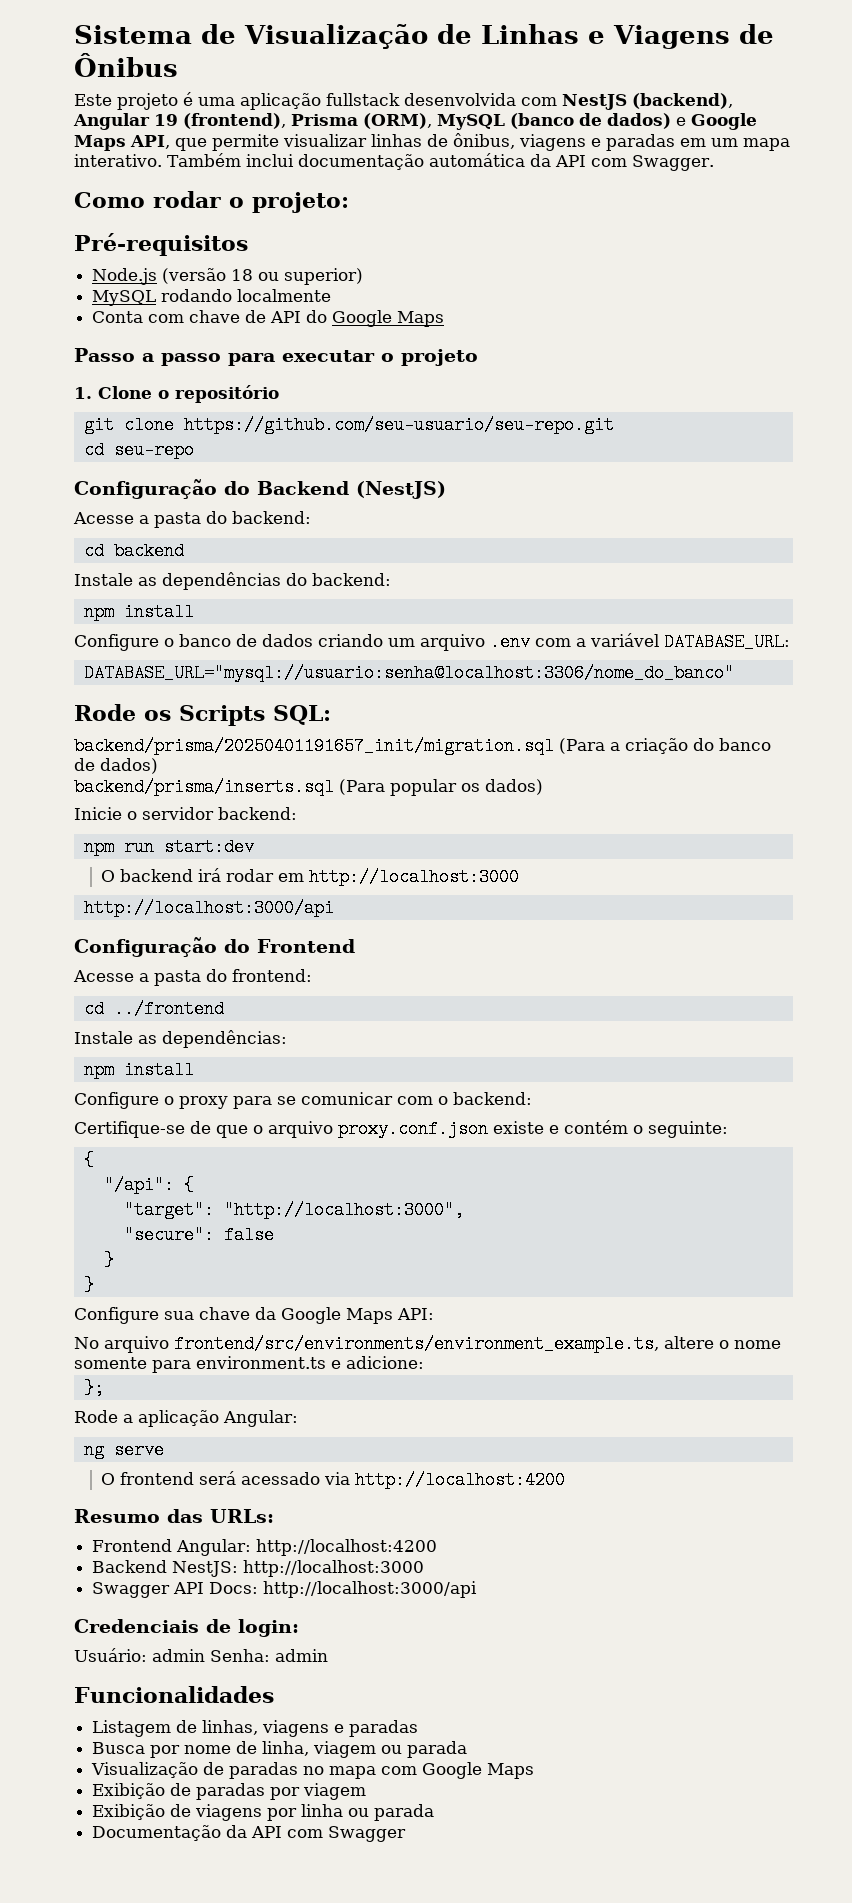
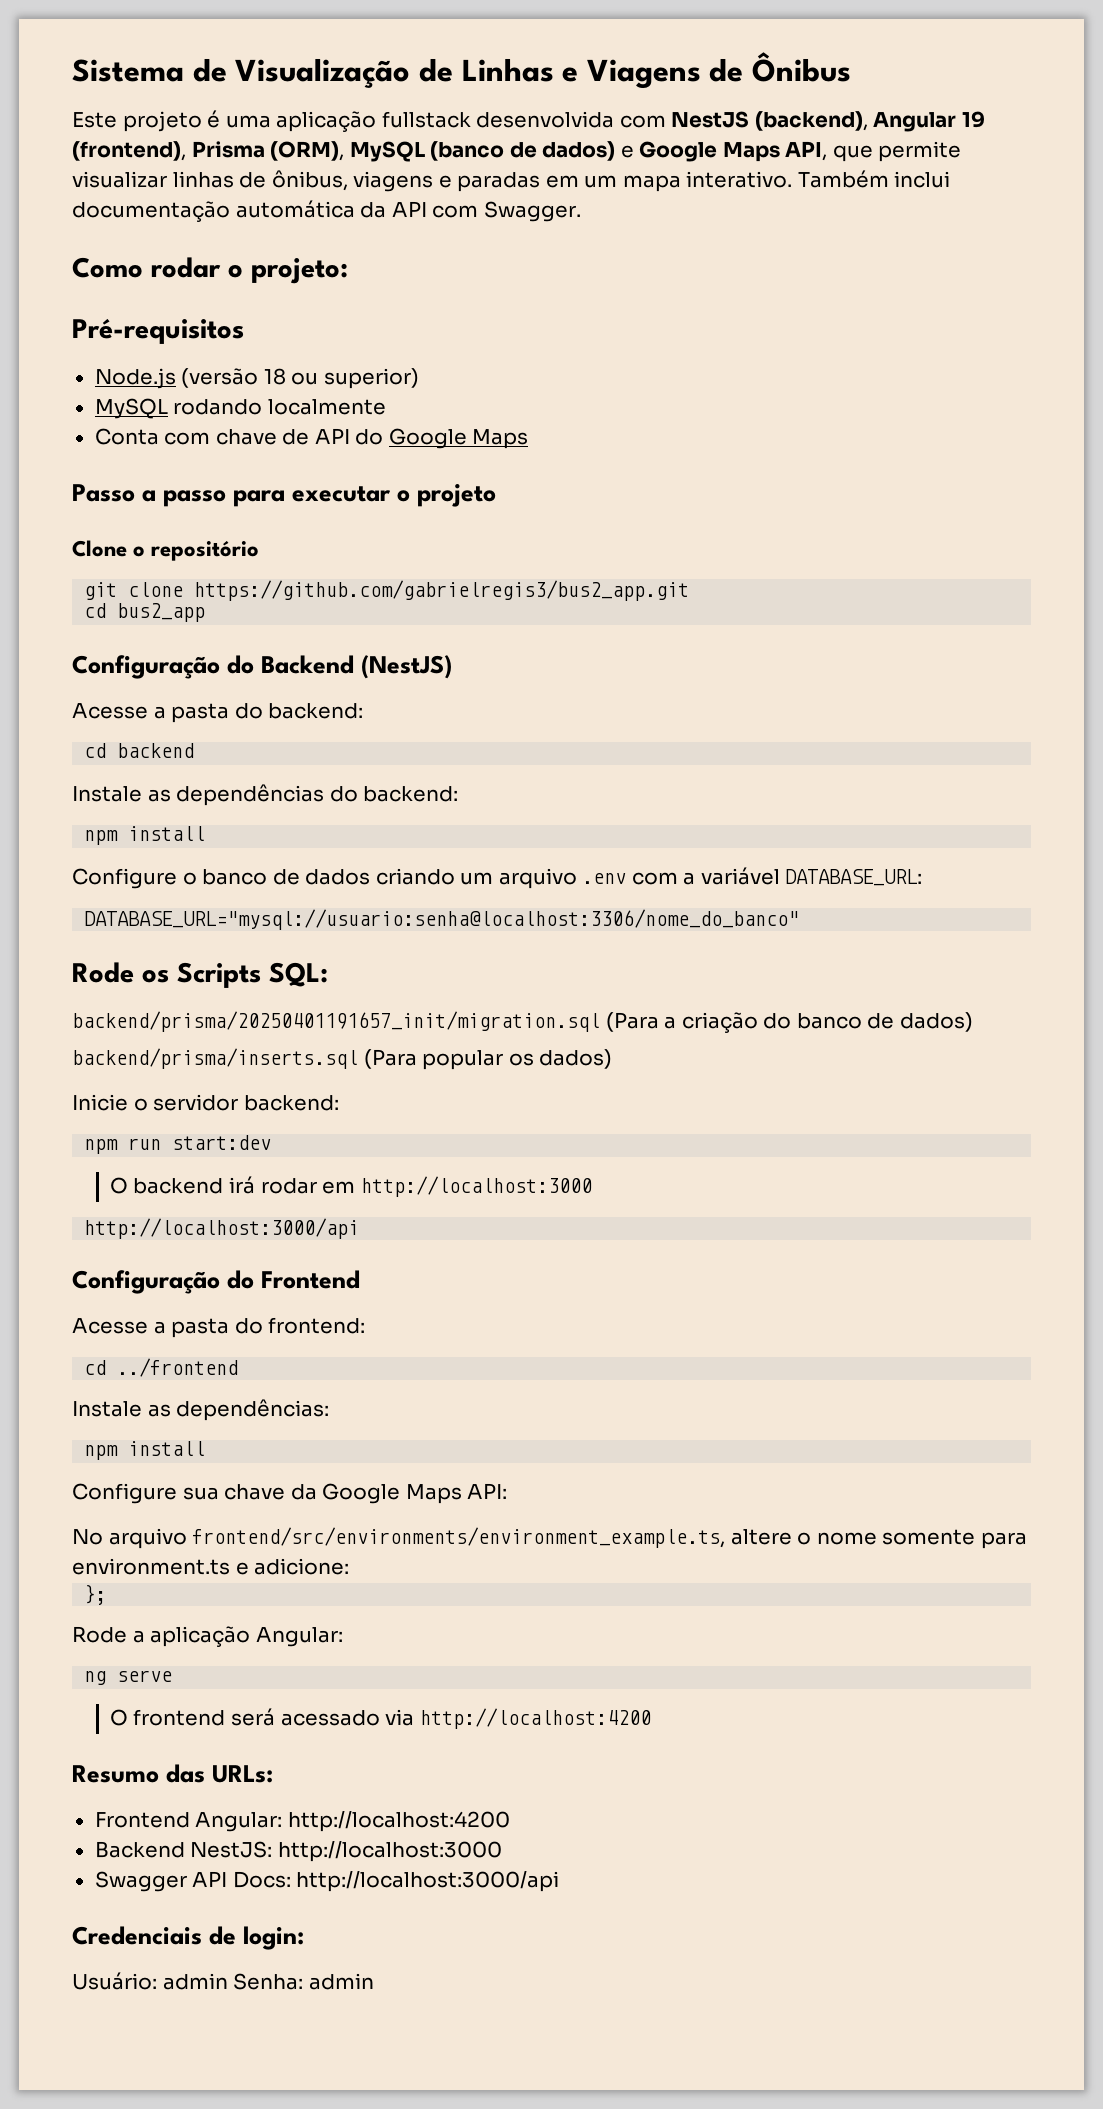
- 1. Clone o repositório
+ Clone o repositório
- git clone https://github.com/seu-usuario/seu-repo.git
- cd seu-repo
+ git clone https://github.com/gabrielregis3/bus2_app.git
+ cd bus2_app
- Configure o proxy para se comunicar com o backend:
- Certifique-se de que o arquivo proxy.conf.json existe e contém o seguinte:
- {
- "/api": {
- "target": "http://localhost:3000",
- "secure": false
- }
- }
- Funcionalidades
- Listagem de linhas, viagens e paradas
- Busca por nome de linha, viagem ou parada
- Visualização de paradas no mapa com Google Maps
- Exibição de paradas por viagem
- Exibição de viagens por linha ou parada
- Documentação da API com Swagger

